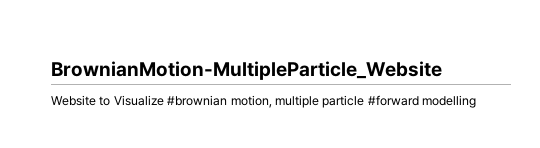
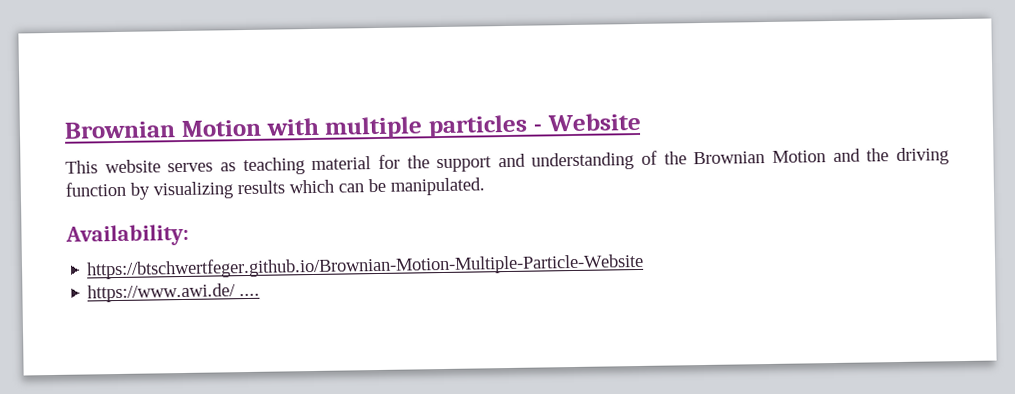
- BrownianMotion-MultipleParticle_Website
- Website to Visualize #brownian motion, multiple particle #forward modelling
+ Brownian Motion with multiple particles - Website
+ This website serves as teaching material for the support and understanding of the Brownian Motion and the driving function by visualizing results which can be manipulated.
+ Availability:
+ https://btschwertfeger.github.io/Brownian-Motion-Multiple-Particle-Website
+ https://www.awi.de/ ....

